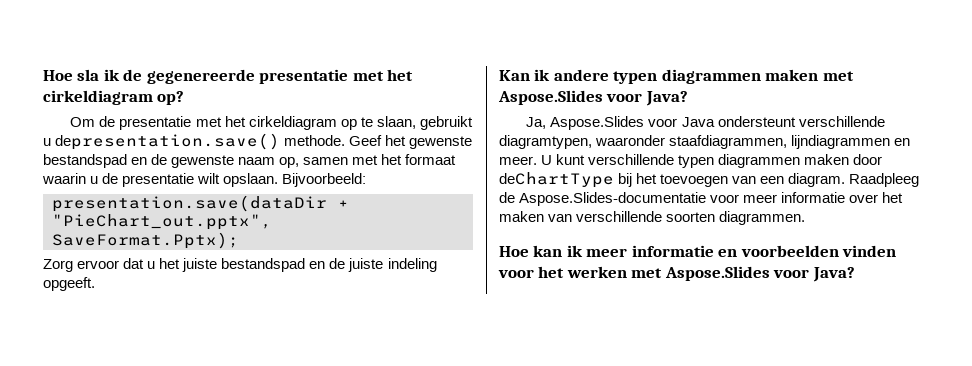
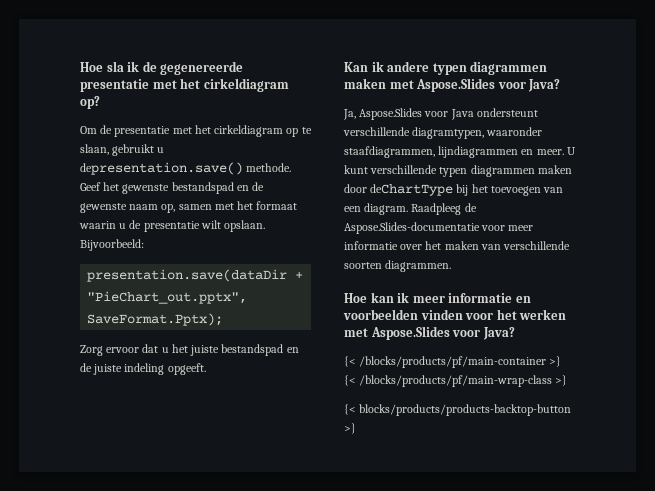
+ {< /blocks/products/pf/main-container >} {< /blocks/products/pf/main-wrap-class >}
+ {< blocks/products/products-backtop-button >}

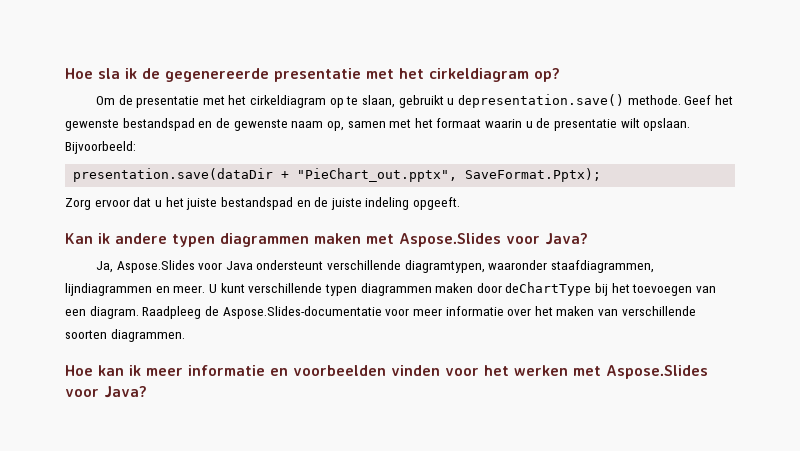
- {< /blocks/products/pf/main-container >} {< /blocks/products/pf/main-wrap-class >}
- {< blocks/products/products-backtop-button >}

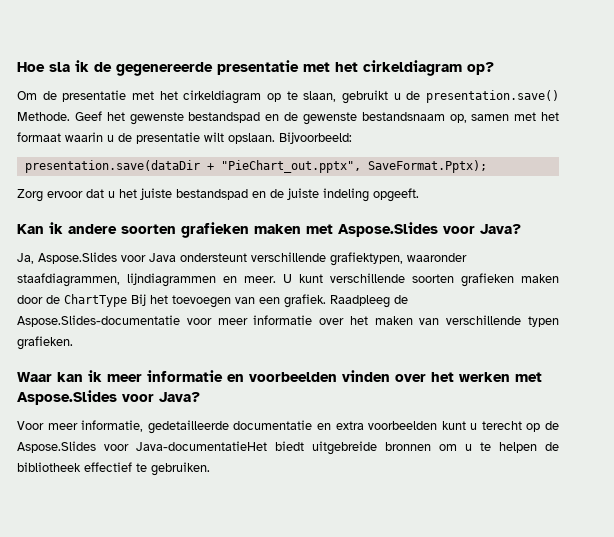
- Om de presentatie met het cirkeldiagram op te slaan, gebruikt u depresentation.save() methode.
+ Om de presentatie met het cirkeldiagram op te slaan, gebruikt u de presentation.save() Methode.
- Geef het gewenste bestandspad en de gewenste naam op, samen met het formaat waarin u de presentatie wilt opslaan.
+ Geef het gewenste bestandspad en de gewenste bestandsnaam op, samen met het formaat waarin u de presentatie wilt opslaan.
- Kan ik andere typen diagrammen maken met Aspose.Slides voor Java?
+ Kan ik andere soorten grafieken maken met Aspose.Slides voor Java?
- Ja, Aspose.Slides voor Java ondersteunt verschillende diagramtypen, waaronder staafdiagrammen, lijndiagrammen en meer.
+ Ja, Aspose.Slides voor Java ondersteunt verschillende grafiektypen, waaronder staafdiagrammen, lijndiagrammen en meer.
- U kunt verschillende typen diagrammen maken door deChartType bij het toevoegen van een diagram.
+ U kunt verschillende soorten grafieken maken door de ChartType Bij het toevoegen van een grafiek.
- Raadpleeg de Aspose.Slides-documentatie voor meer informatie over het maken van verschillende soorten diagrammen.
- Hoe kan ik meer informatie en voorbeelden vinden voor het werken met Aspose.Slides voor Java?
+ Raadpleeg de Aspose.Slides-documentatie voor meer informatie over het maken van verschillende typen grafieken.
+ Waar kan ik meer informatie en voorbeelden vinden over het werken met Aspose.Slides voor Java?
+ Voor meer informatie, gedetailleerde documentatie en extra voorbeelden kunt u terecht op de Aspose.Slides voor Java-documentatieHet biedt uitgebreide bronnen om u te helpen de bibliotheek effectief te gebruiken.

